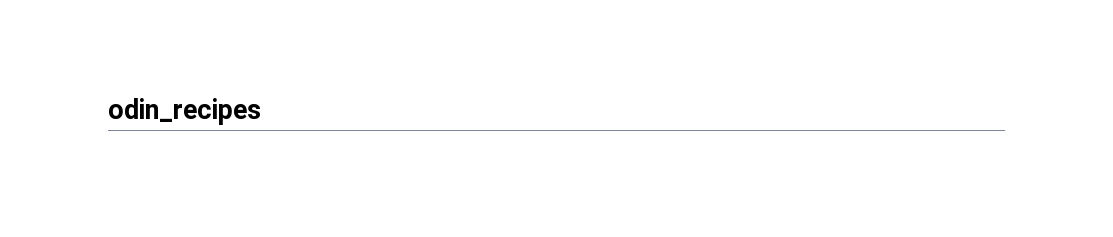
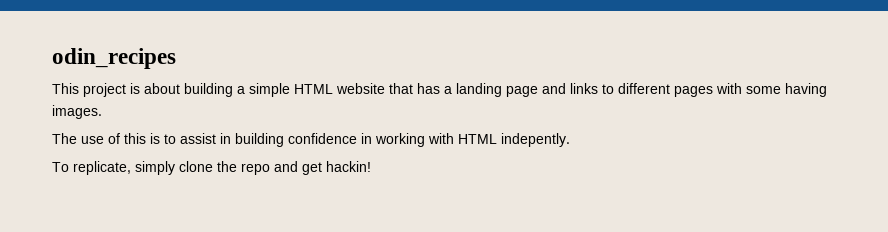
+ This project is about building a simple HTML website that has a landing page and links to different pages with some having images.
+ The use of this is to assist in building confidence in working with HTML indepently.
+ To replicate, simply clone the repo and get hackin!

